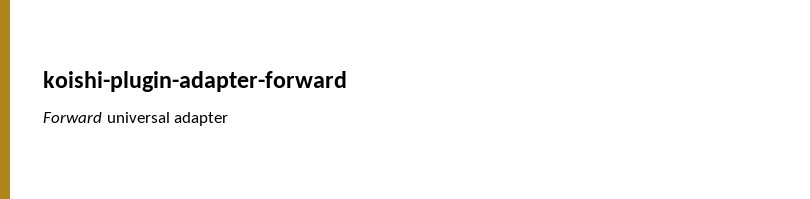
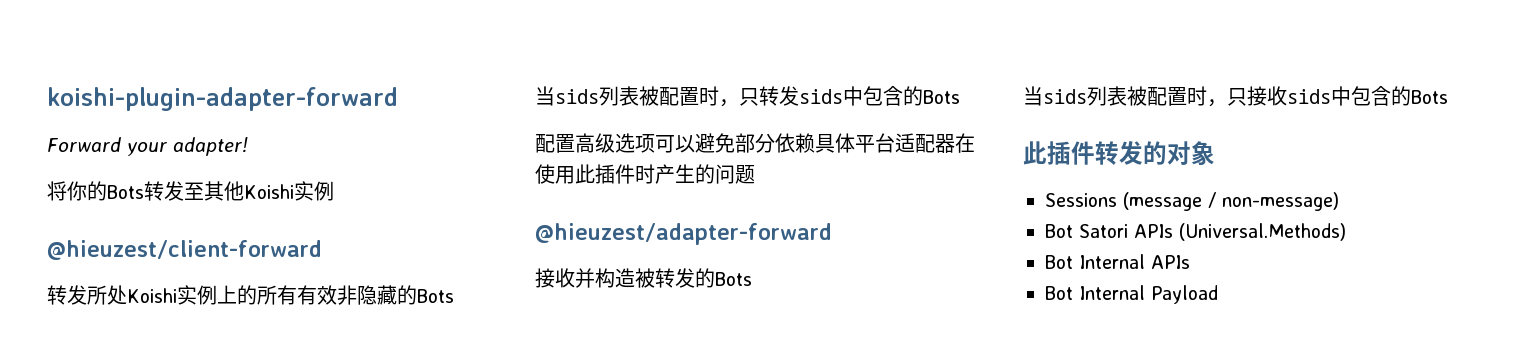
- Forward universal adapter
+ Forward your adapter!
+ 将你的Bots转发至其他Koishi实例
+ @hieuzest/client-forward
+ 转发所处Koishi实例上的所有有效非隐藏的Bots
+ 当sids列表被配置时，只转发sids中包含的Bots
+ 配置高级选项可以避免部分依赖具体平台适配器在使用此插件时产生的问题
+ @hieuzest/adapter-forward
+ 接收并构造被转发的Bots
+ 当sids列表被配置时，只接收sids中包含的Bots
+ 此插件转发的对象
+ Sessions (message / non-message)
+ Bot Satori APIs (Universal.Methods)
+ Bot Internal APIs
+ Bot Internal Payload

